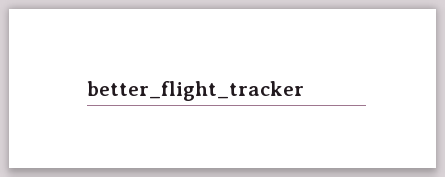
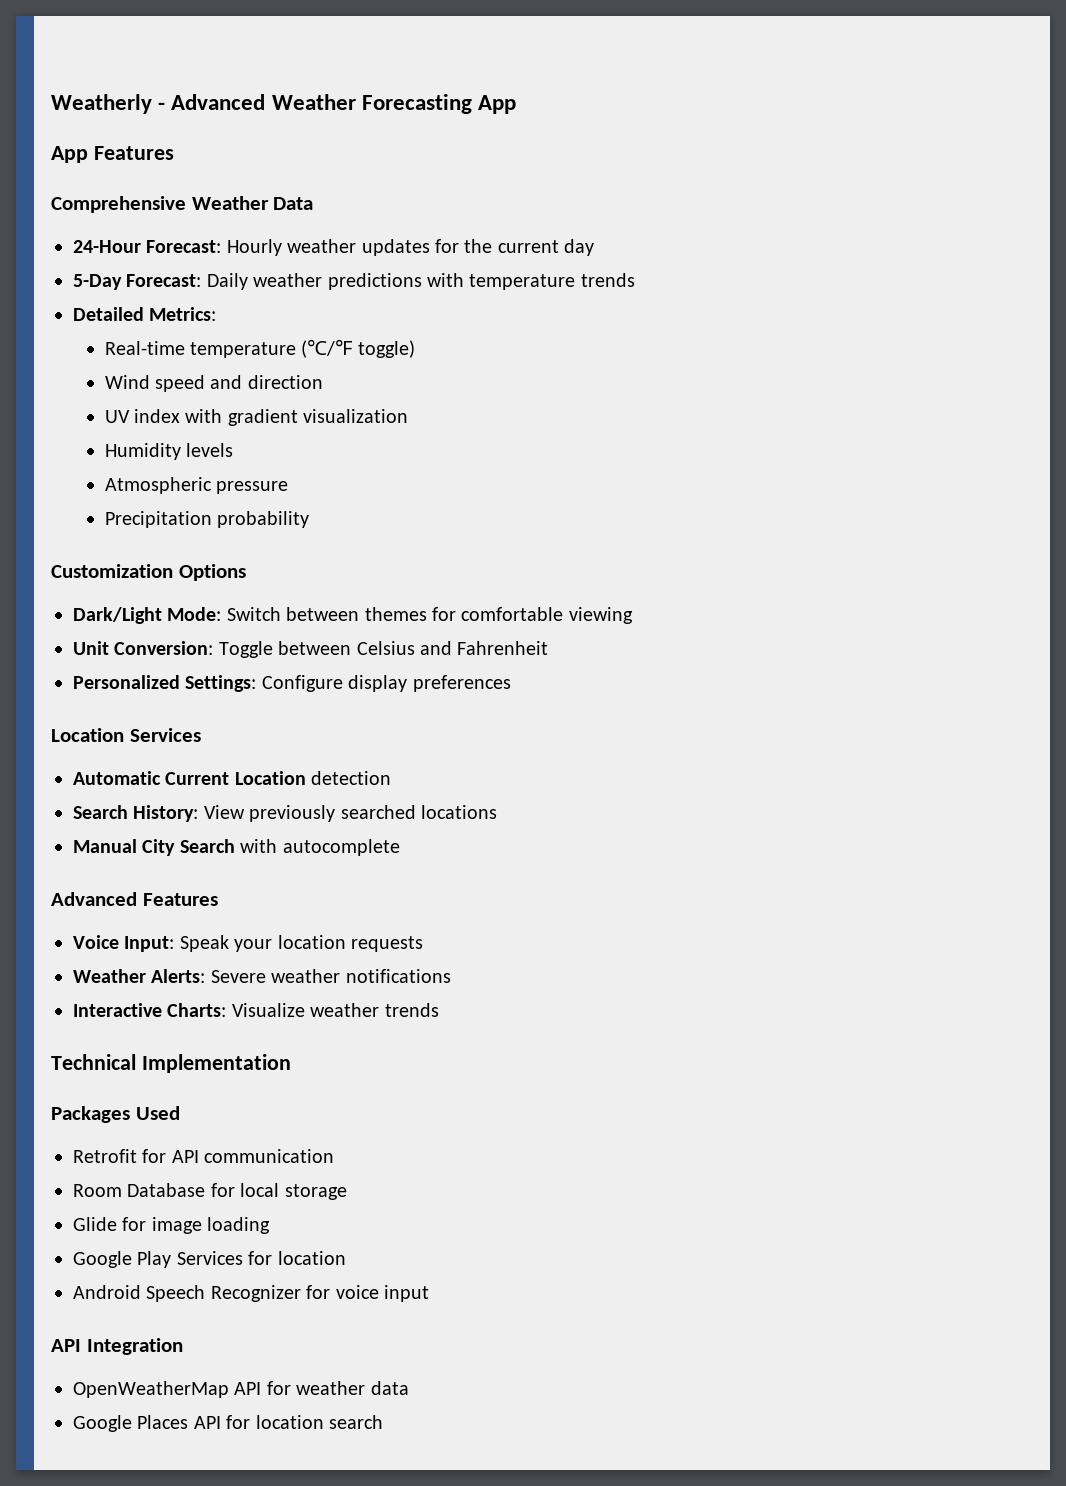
- better_flight_tracker
+ Weatherly - Advanced Weather Forecasting App
+ App Features
+ Comprehensive Weather Data
+ 24-Hour Forecast: Hourly weather updates for the current day
+ 5-Day Forecast: Daily weather predictions with temperature trends
+ Detailed Metrics:
+ Real-time temperature (℃/℉ toggle)
+ Wind speed and direction
+ UV index with gradient visualization
+ Humidity levels
+ Atmospheric pressure
+ Precipitation probability
+ Customization Options
+ Dark/Light Mode: Switch between themes for comfortable viewing
+ Unit Conversion: Toggle between Celsius and Fahrenheit
+ Personalized Settings: Configure display preferences
+ Location Services
+ Automatic Current Location detection
+ Search History: View previously searched locations
+ Manual City Search with autocomplete
+ Advanced Features
+ Voice Input: Speak your location requests
+ Weather Alerts: Severe weather notifications
+ Interactive Charts: Visualize weather trends
+ Technical Implementation
+ Packages Used
+ Retrofit for API communication
+ Room Database for local storage
+ Glide for image loading
+ Google Play Services for location
+ Android Speech Recognizer for voice input
+ API Integration
+ OpenWeatherMap API for weather data
+ Google Places API for location search

